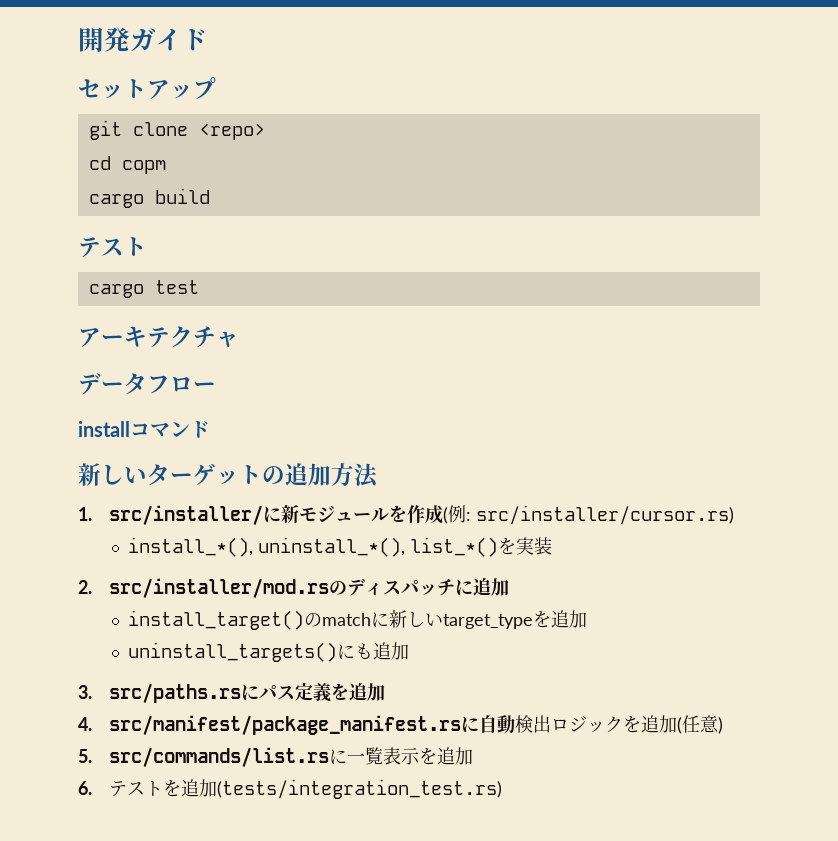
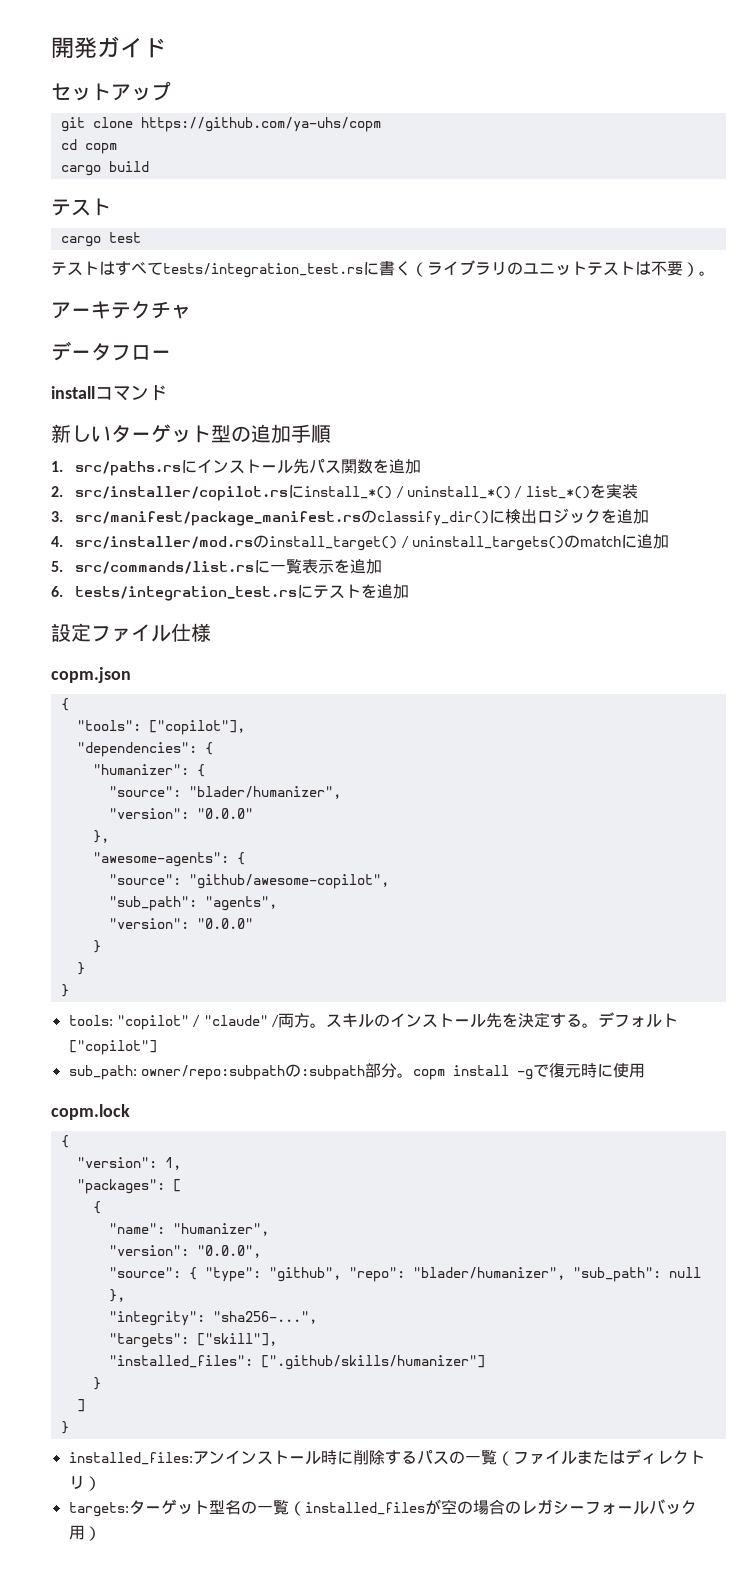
- git clone <repo>
+ git clone https://github.com/ya-uhs/copm
+ テストはすべてtests/integration_test.rsに書く（ライブラリのユニットテストは不要）。
- 新しいターゲットの追加方法
- 1. src/installer/に新モジュールを作成(例: src/installer/cursor.rs)
- install_*(), uninstall_*(), list_*()を実装
- 2. src/installer/mod.rsのディスパッチに追加
- install_target()のmatchに新しいtarget_typeを追加
- uninstall_targets()にも追加
- 3. src/paths.rsにパス定義を追加
- 4. src/manifest/package_manifest.rsに自動検出ロジックを追加(任意)
+ 新しいターゲット型の追加手順
+ 1. src/paths.rsにインストール先パス関数を追加
+ 2. src/installer/copilot.rsにinstall_*() / uninstall_*() / list_*()を実装
+ 3. src/manifest/package_manifest.rsのclassify_dir()に検出ロジックを追加
+ 4. src/installer/mod.rsのinstall_target() / uninstall_targets()のmatchに追加
- 6.テストを追加(tests/integration_test.rs)
+ 6. tests/integration_test.rsにテストを追加
+ 設定ファイル仕様
+ copm.json
+ {
+ "tools": ["copilot"],
+ "dependencies": {
+ "humanizer": {
+ "source": "blader/humanizer",
+ "version": "0.0.0"
+ },
+ "awesome-agents": {
+ "source": "github/awesome-copilot",
+ "sub_path": "agents",
+ "version": "0.0.0"
+ }
+ }
+ }
+ tools: "copilot" / "claude" /両方。スキルのインストール先を決定する。デフォルト["copilot"]
+ sub_path: owner/repo:subpathの:subpath部分。copm install -gで復元時に使用
+ copm.lock
+ {
+ "version": 1,
+ "packages": [
+ {
+ "name": "humanizer",
+ "version": "0.0.0",
+ "source": { "type": "github", "repo": "blader/humanizer", "sub_path": null },
+ "integrity": "sha256-...",
+ "targets": ["skill"],
+ "installed_files": [".github/skills/humanizer"]
+ }
+ ]
+ }
+ installed_files:アンインストール時に削除するパスの一覧（ファイルまたはディレクトリ）
+ targets:ターゲット型名の一覧（installed_filesが空の場合のレガシーフォールバック用）

